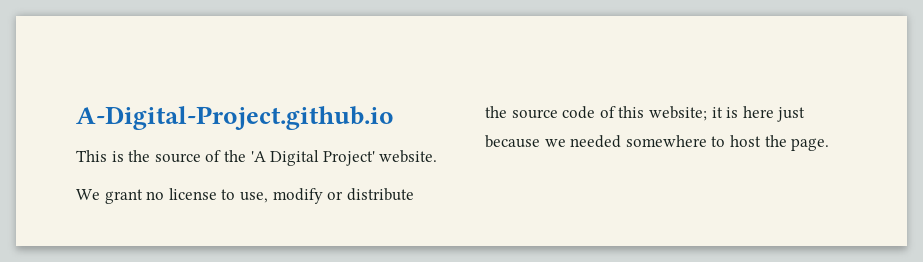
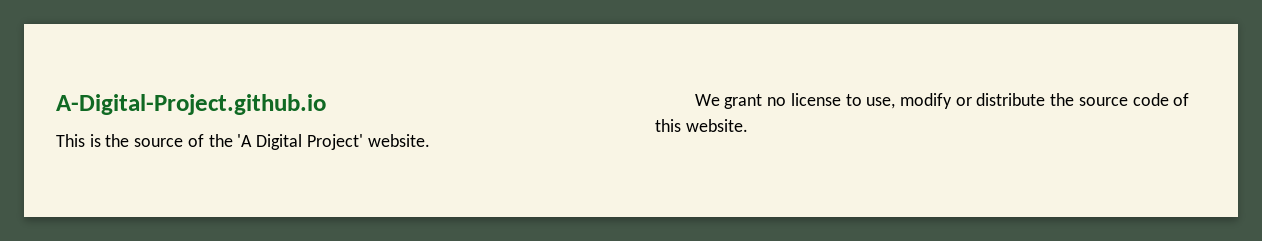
- We grant no license to use, modify or distribute the source code of this website; it is here just because we needed somewhere to host the page.
+ We grant no license to use, modify or distribute the source code of this website.

